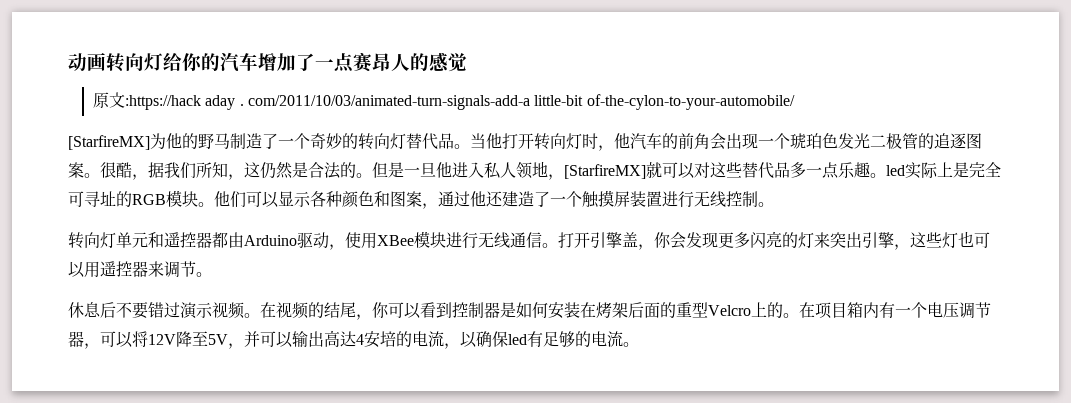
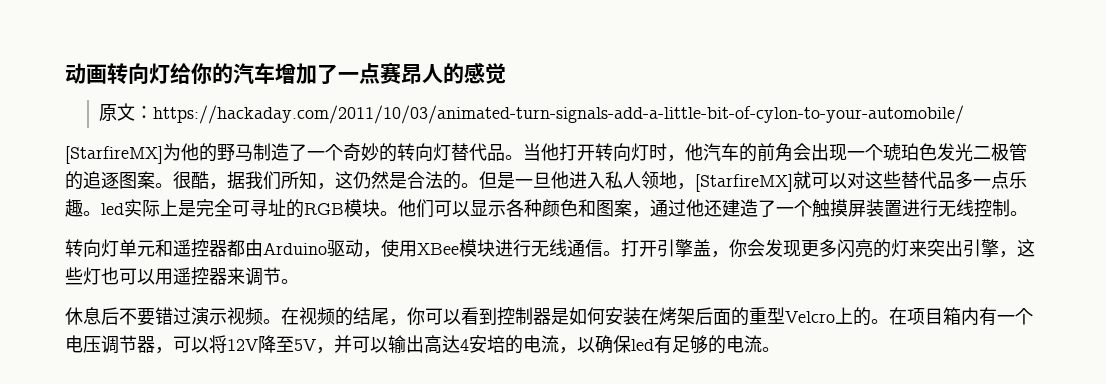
- 原文:https://hack aday . com/2011/10/03/animated-turn-signals-add-a little-bit of-the-cylon-to-your-automobile/
+ 原文：https://hackaday.com/2011/10/03/animated-turn-signals-add-a-little-bit-of-cylon-to-your-automobile/

